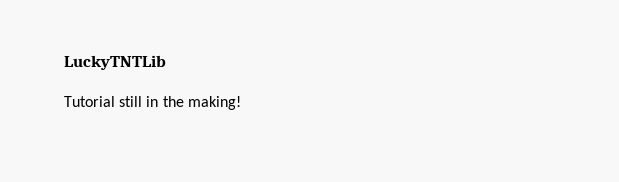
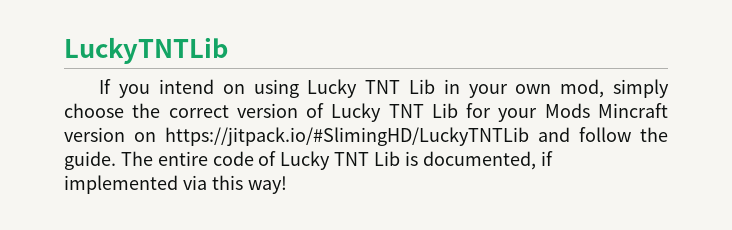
- Tutorial still in the making!
+ If you intend on using Lucky TNT Lib in your own mod, simply choose the correct version of Lucky TNT Lib for your Mods Mincraft version on https://jitpack.io/#SlimingHD/LuckyTNTLib and follow the guide. The entire code of Lucky TNT Lib is documented, if implemented via this way!

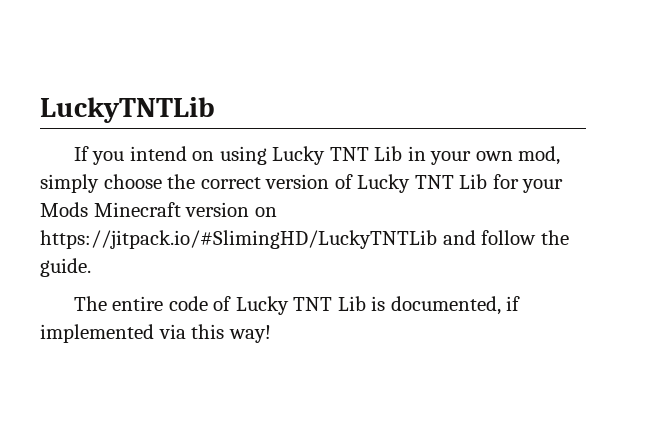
- If you intend on using Lucky TNT Lib in your own mod, simply choose the correct version of Lucky TNT Lib for your Mods Mincraft version on https://jitpack.io/#SlimingHD/LuckyTNTLib and follow the guide. The entire code of Lucky TNT Lib is documented, if implemented via this way!
+ If you intend on using Lucky TNT Lib in your own mod, simply choose the correct version of Lucky TNT Lib for your Mods Minecraft version on https://jitpack.io/#SlimingHD/LuckyTNTLib and follow the guide.
+ The entire code of Lucky TNT Lib is documented, if implemented via this way!

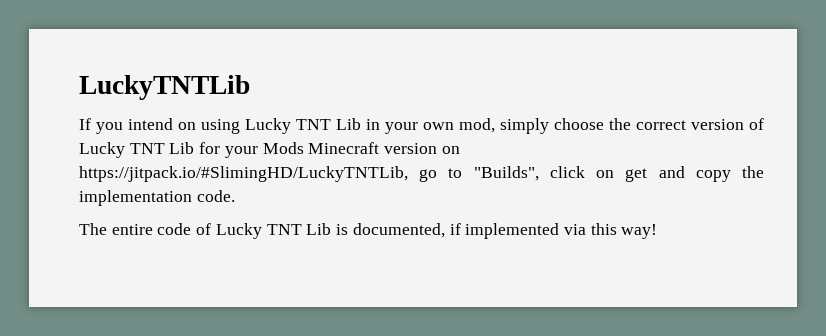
- If you intend on using Lucky TNT Lib in your own mod, simply choose the correct version of Lucky TNT Lib for your Mods Minecraft version on https://jitpack.io/#SlimingHD/LuckyTNTLib and follow the guide.
+ If you intend on using Lucky TNT Lib in your own mod, simply choose the correct version of Lucky TNT Lib for your Mods Minecraft version on https://jitpack.io/#SlimingHD/LuckyTNTLib, go to "Builds", click on get and copy the implementation code.

